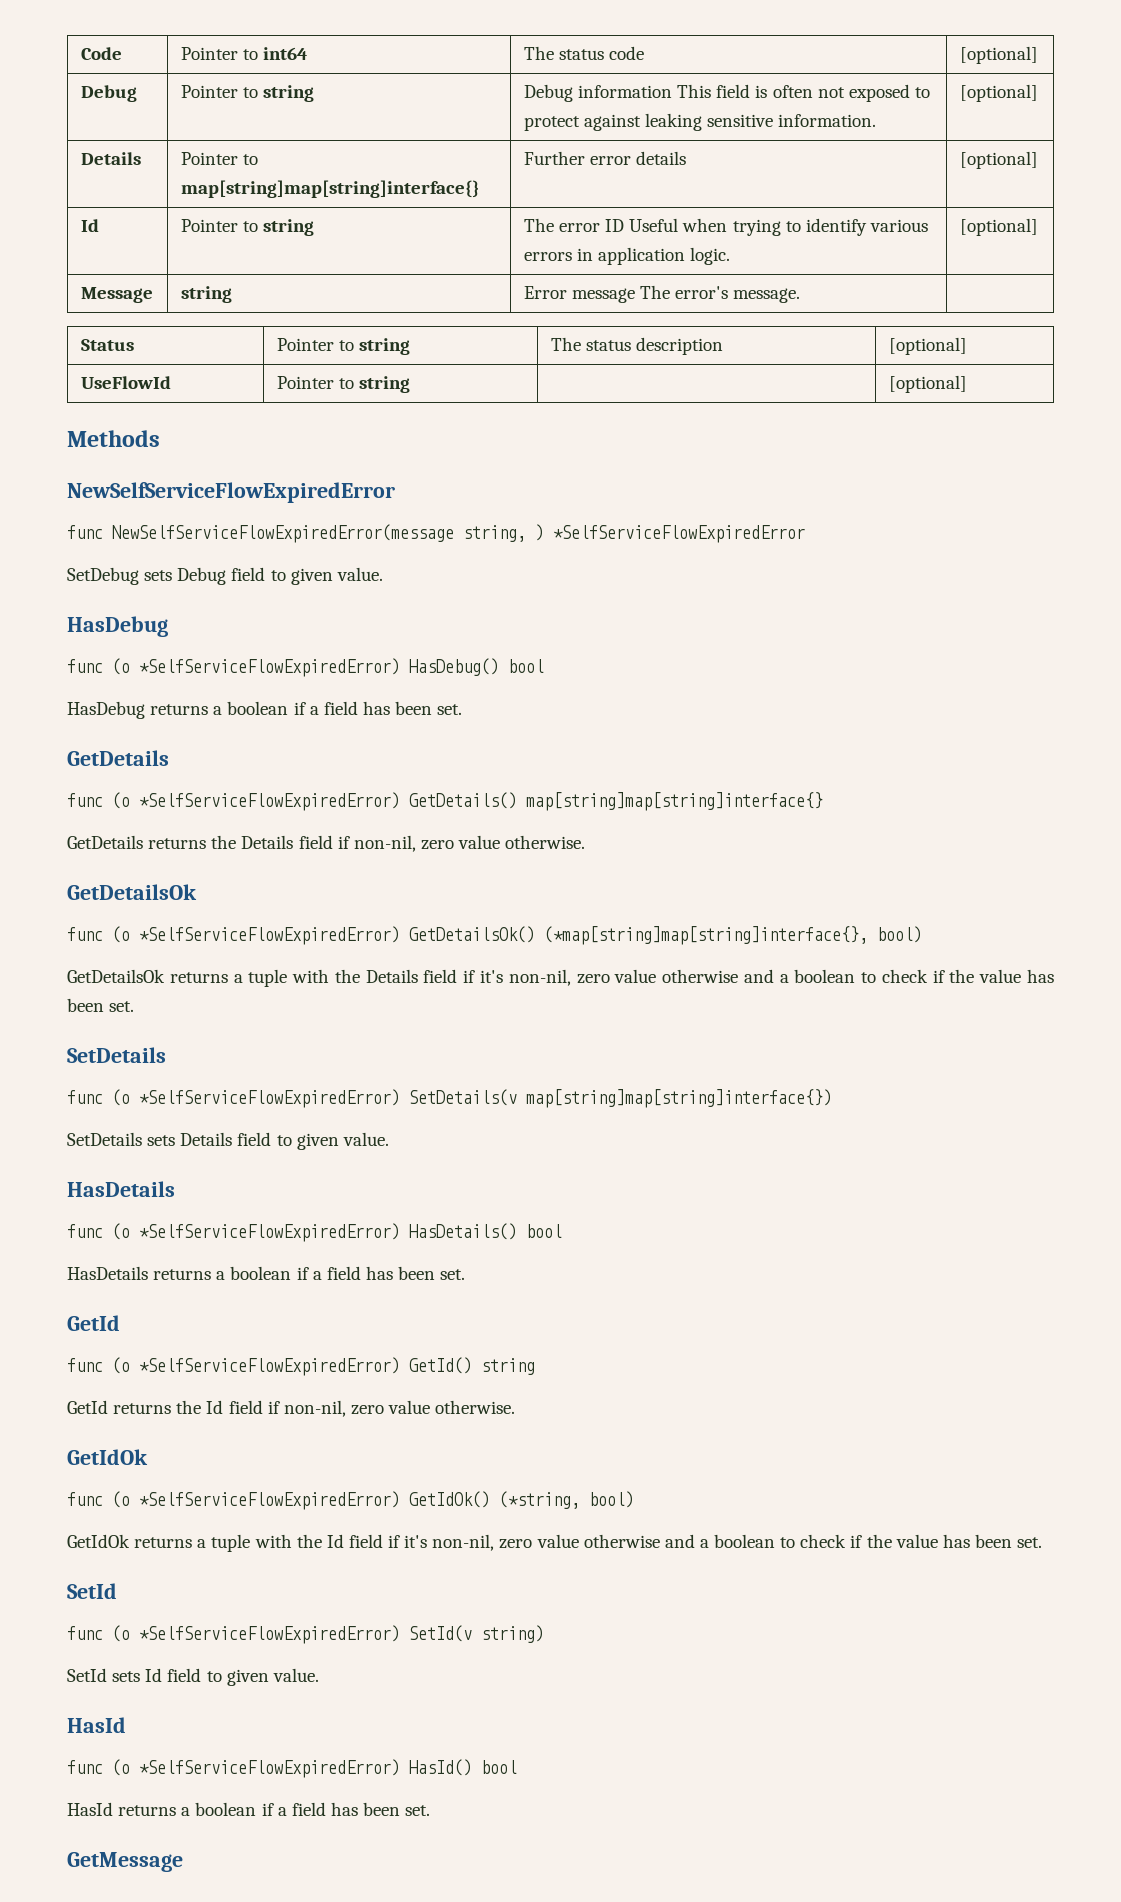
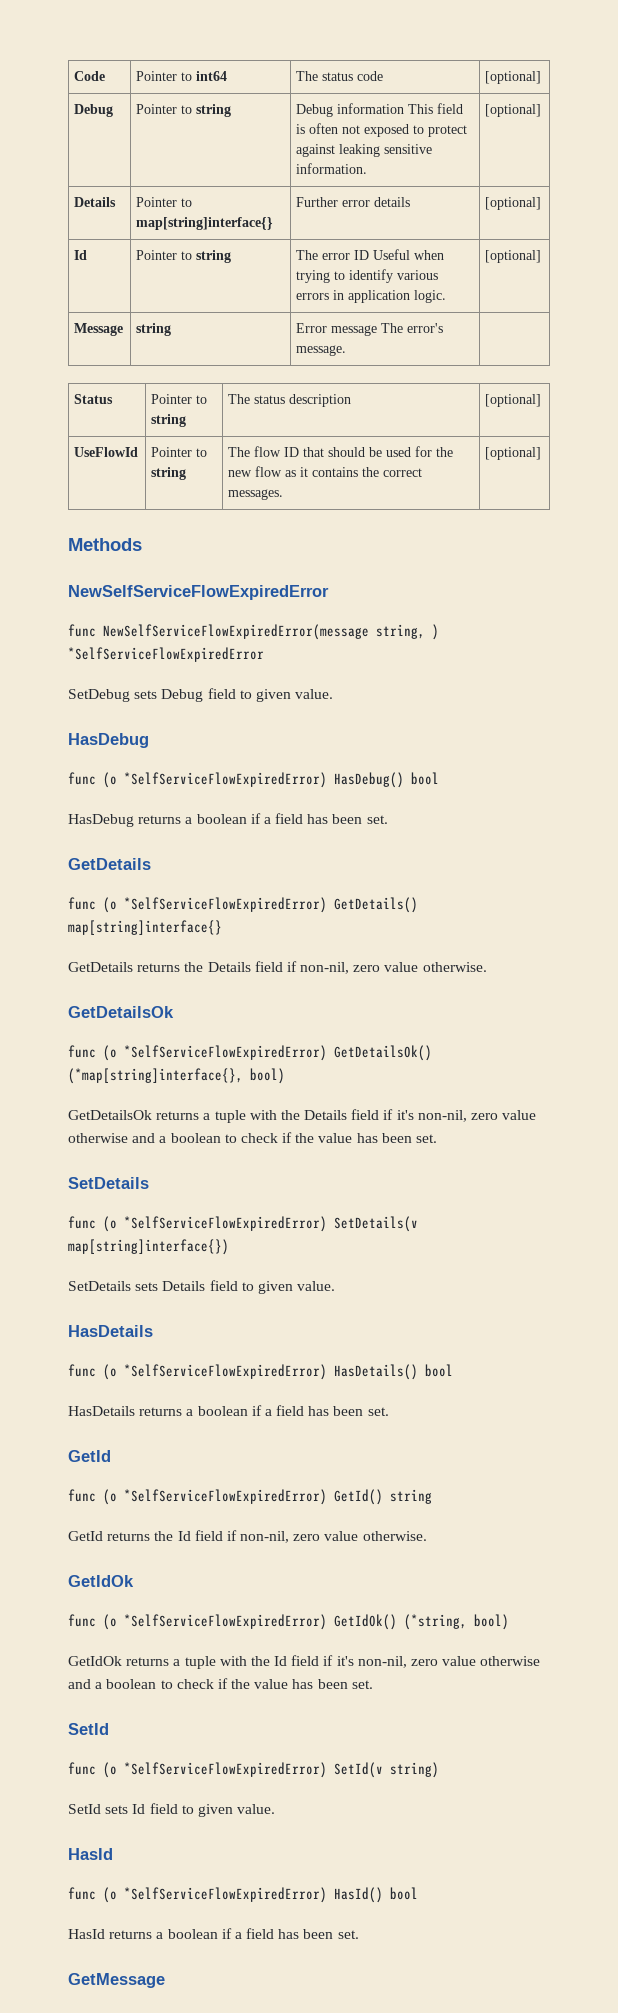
- Details | Pointer to map[string]map[string]interface{} | Further error details | [optional]
+ Details | Pointer to map[string]interface{} | Further error details | [optional]
- UseFlowId | Pointer to string | | [optional]
+ UseFlowId | Pointer to string | The flow ID that should be used for the new flow as it contains the correct messages. | [optional]
- func (o *SelfServiceFlowExpiredError) GetDetails() map[string]map[string]interface{}
+ func (o *SelfServiceFlowExpiredError) GetDetails() map[string]interface{}
- func (o *SelfServiceFlowExpiredError) GetDetailsOk() (*map[string]map[string]interface{}, bool)
+ func (o *SelfServiceFlowExpiredError) GetDetailsOk() (*map[string]interface{}, bool)
- func (o *SelfServiceFlowExpiredError) SetDetails(v map[string]map[string]interface{})
+ func (o *SelfServiceFlowExpiredError) SetDetails(v map[string]interface{})

